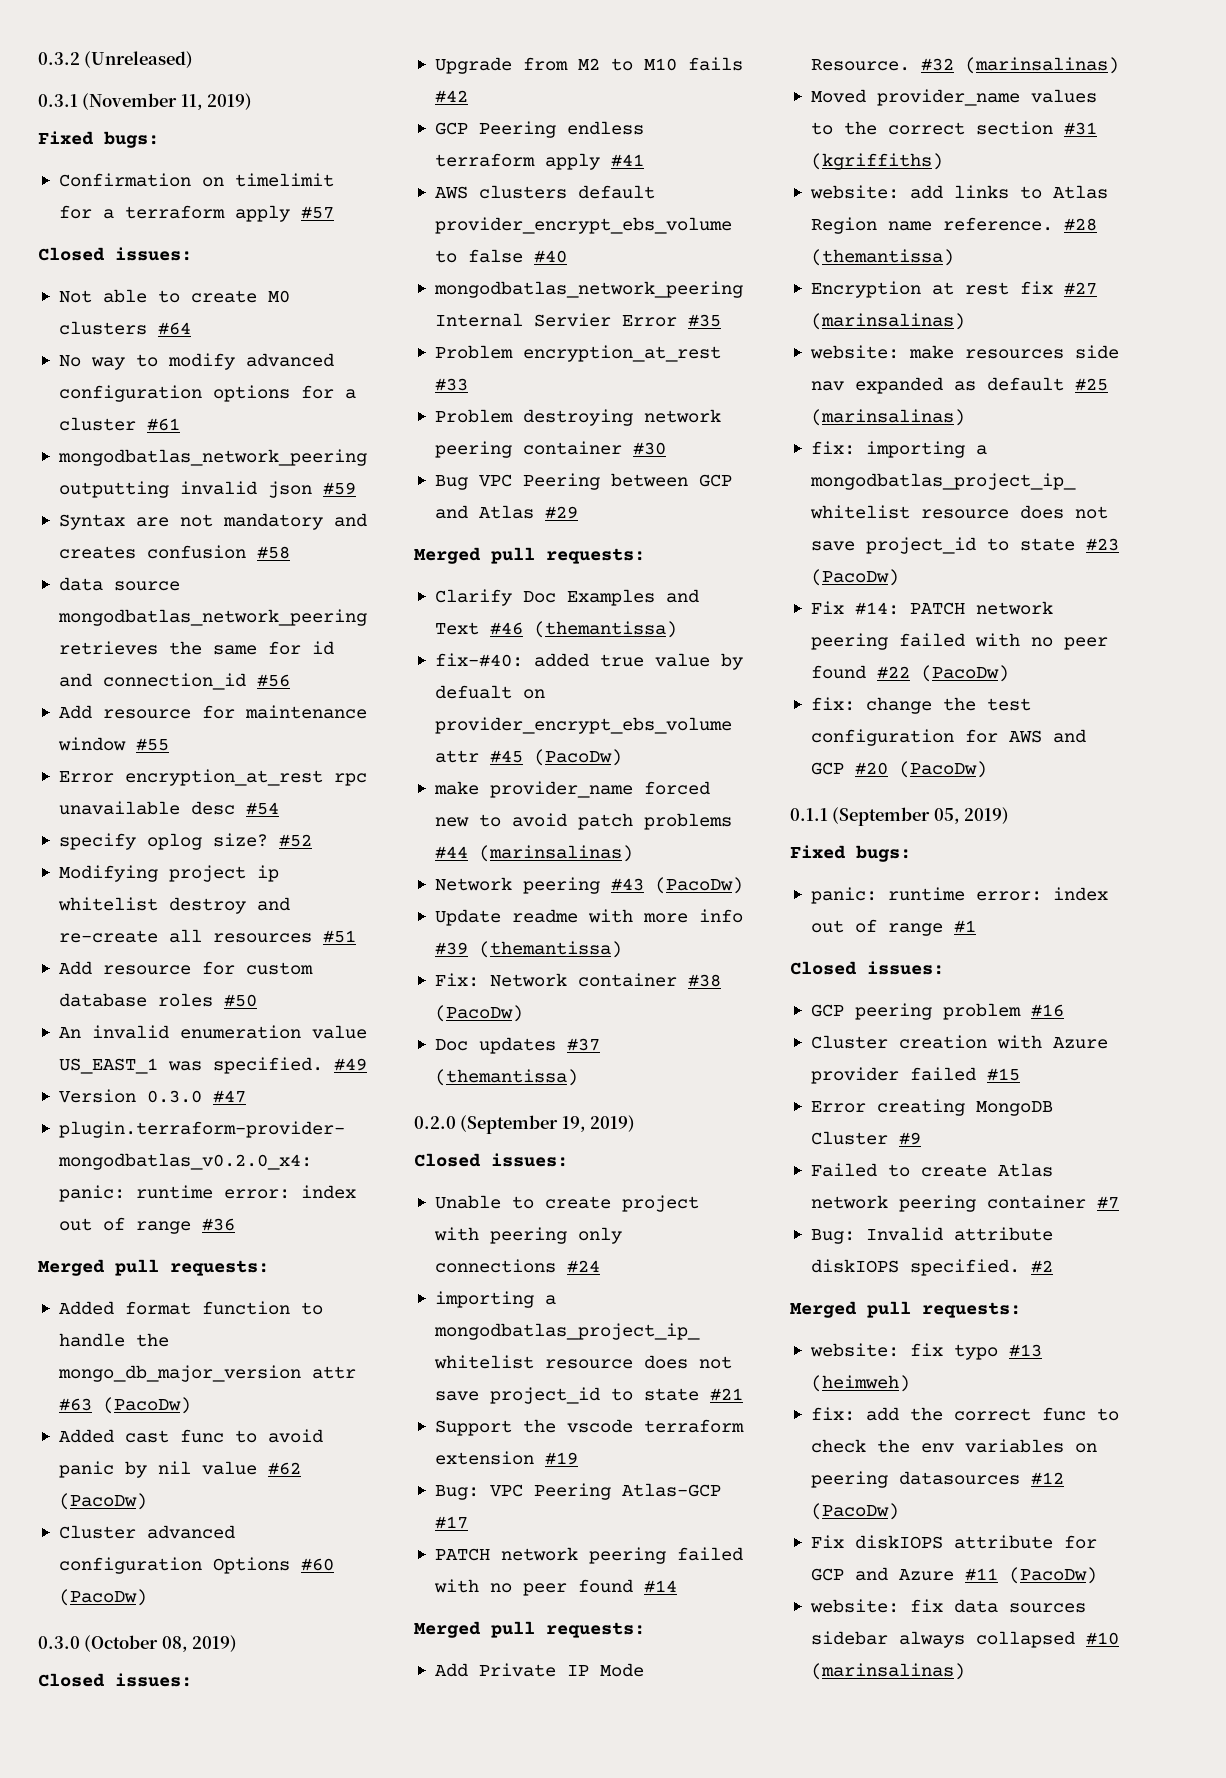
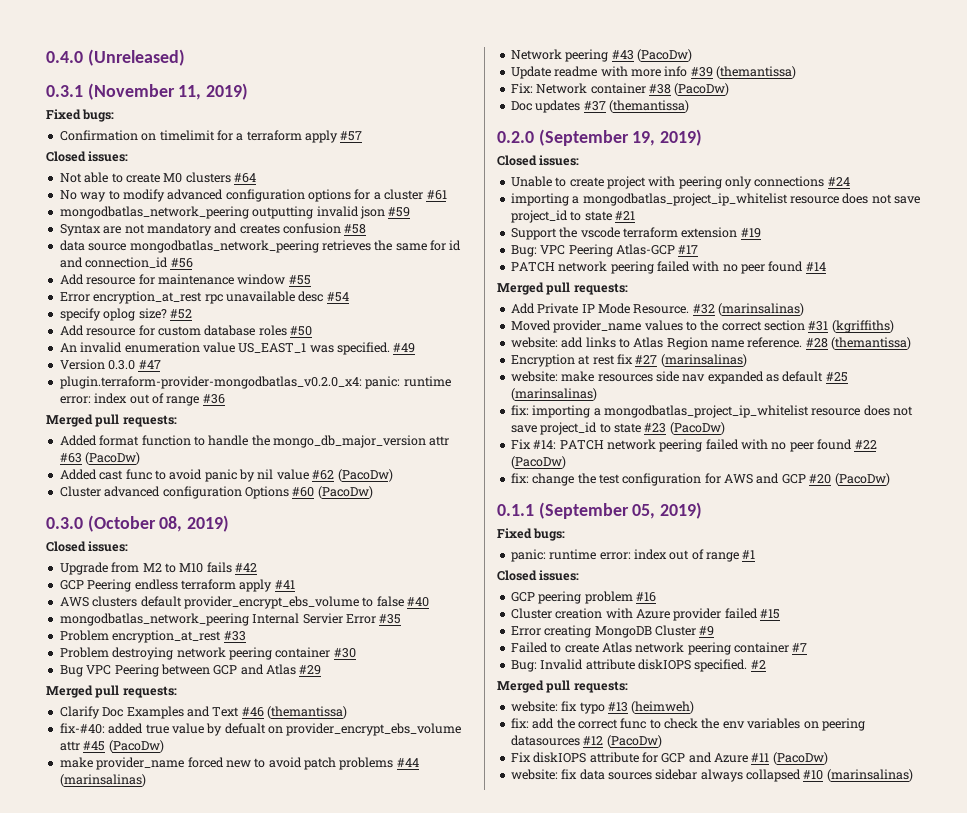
- 0.3.2 (Unreleased)
+ 0.4.0 (Unreleased)
- Modifying project ip whitelist destroy and re-create all resources #51

